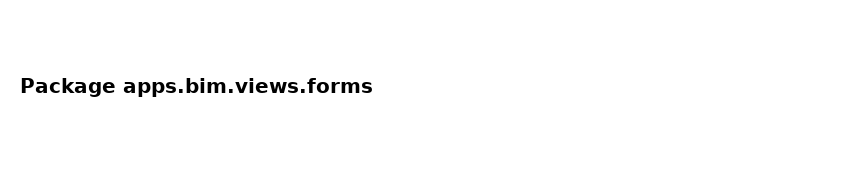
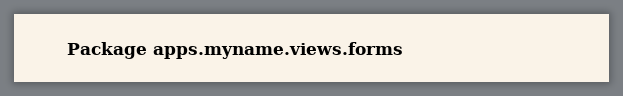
- Package apps.bim.views.forms
+ Package apps.myname.views.forms

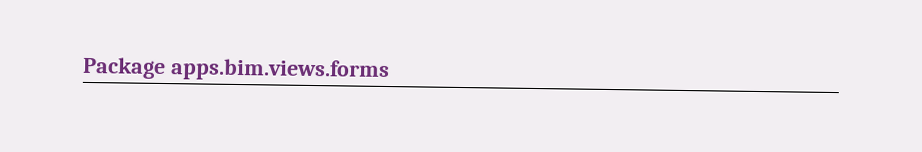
- Package apps.myname.views.forms
+ Package apps.bim.views.forms

